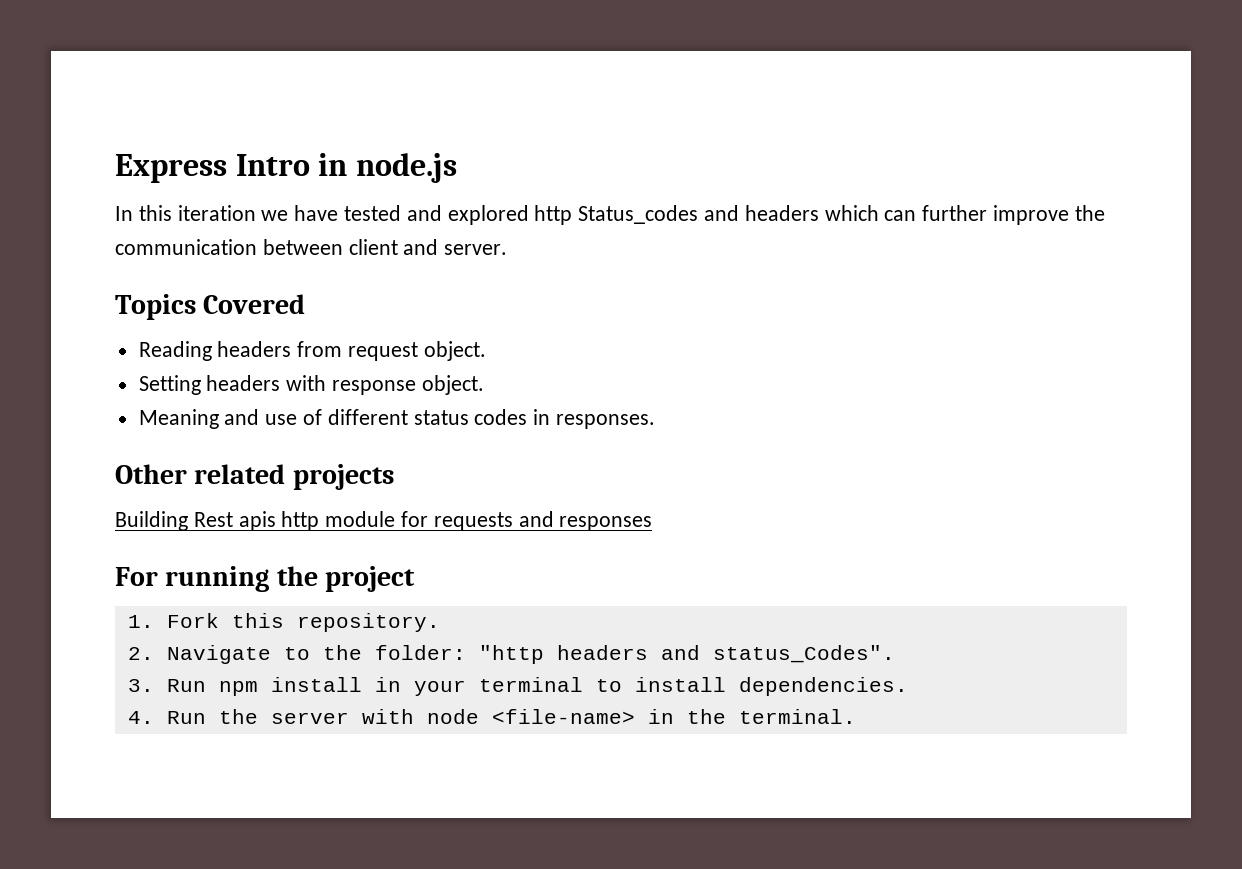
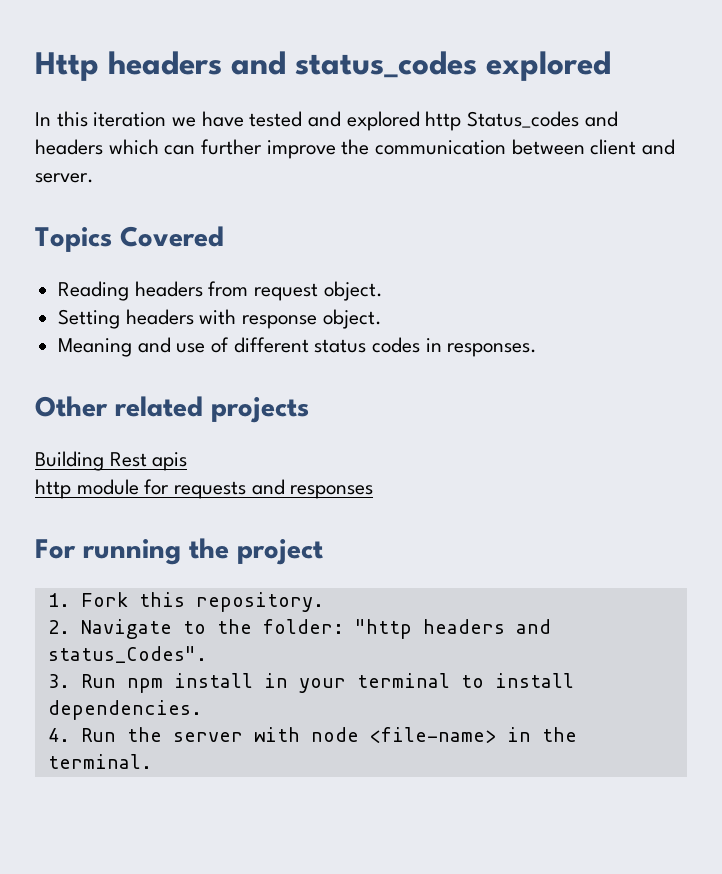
- Express Intro in node.js
+ Http headers and status_codes explored
- Building Rest apis http module for requests and responses
+ Building Rest apis
+ http module for requests and responses

